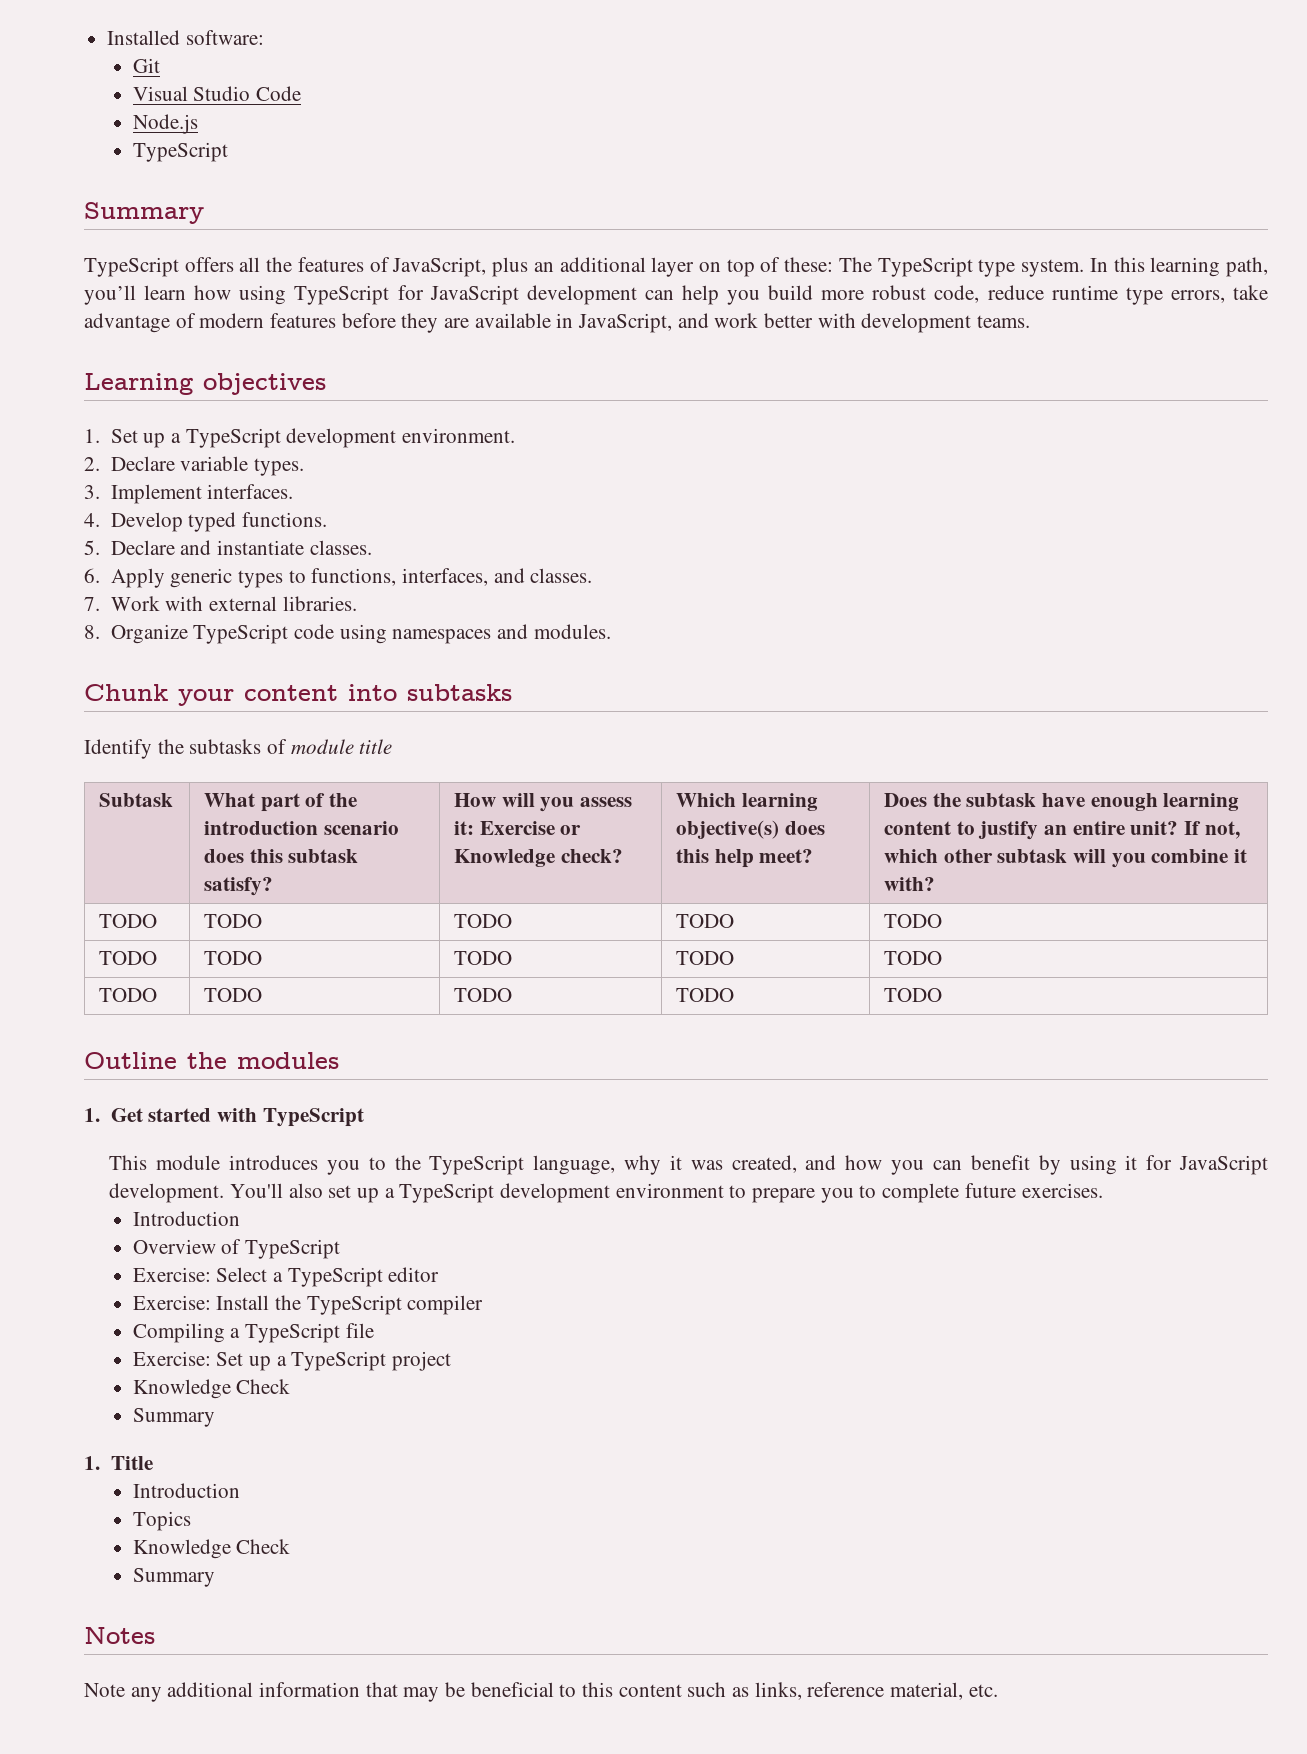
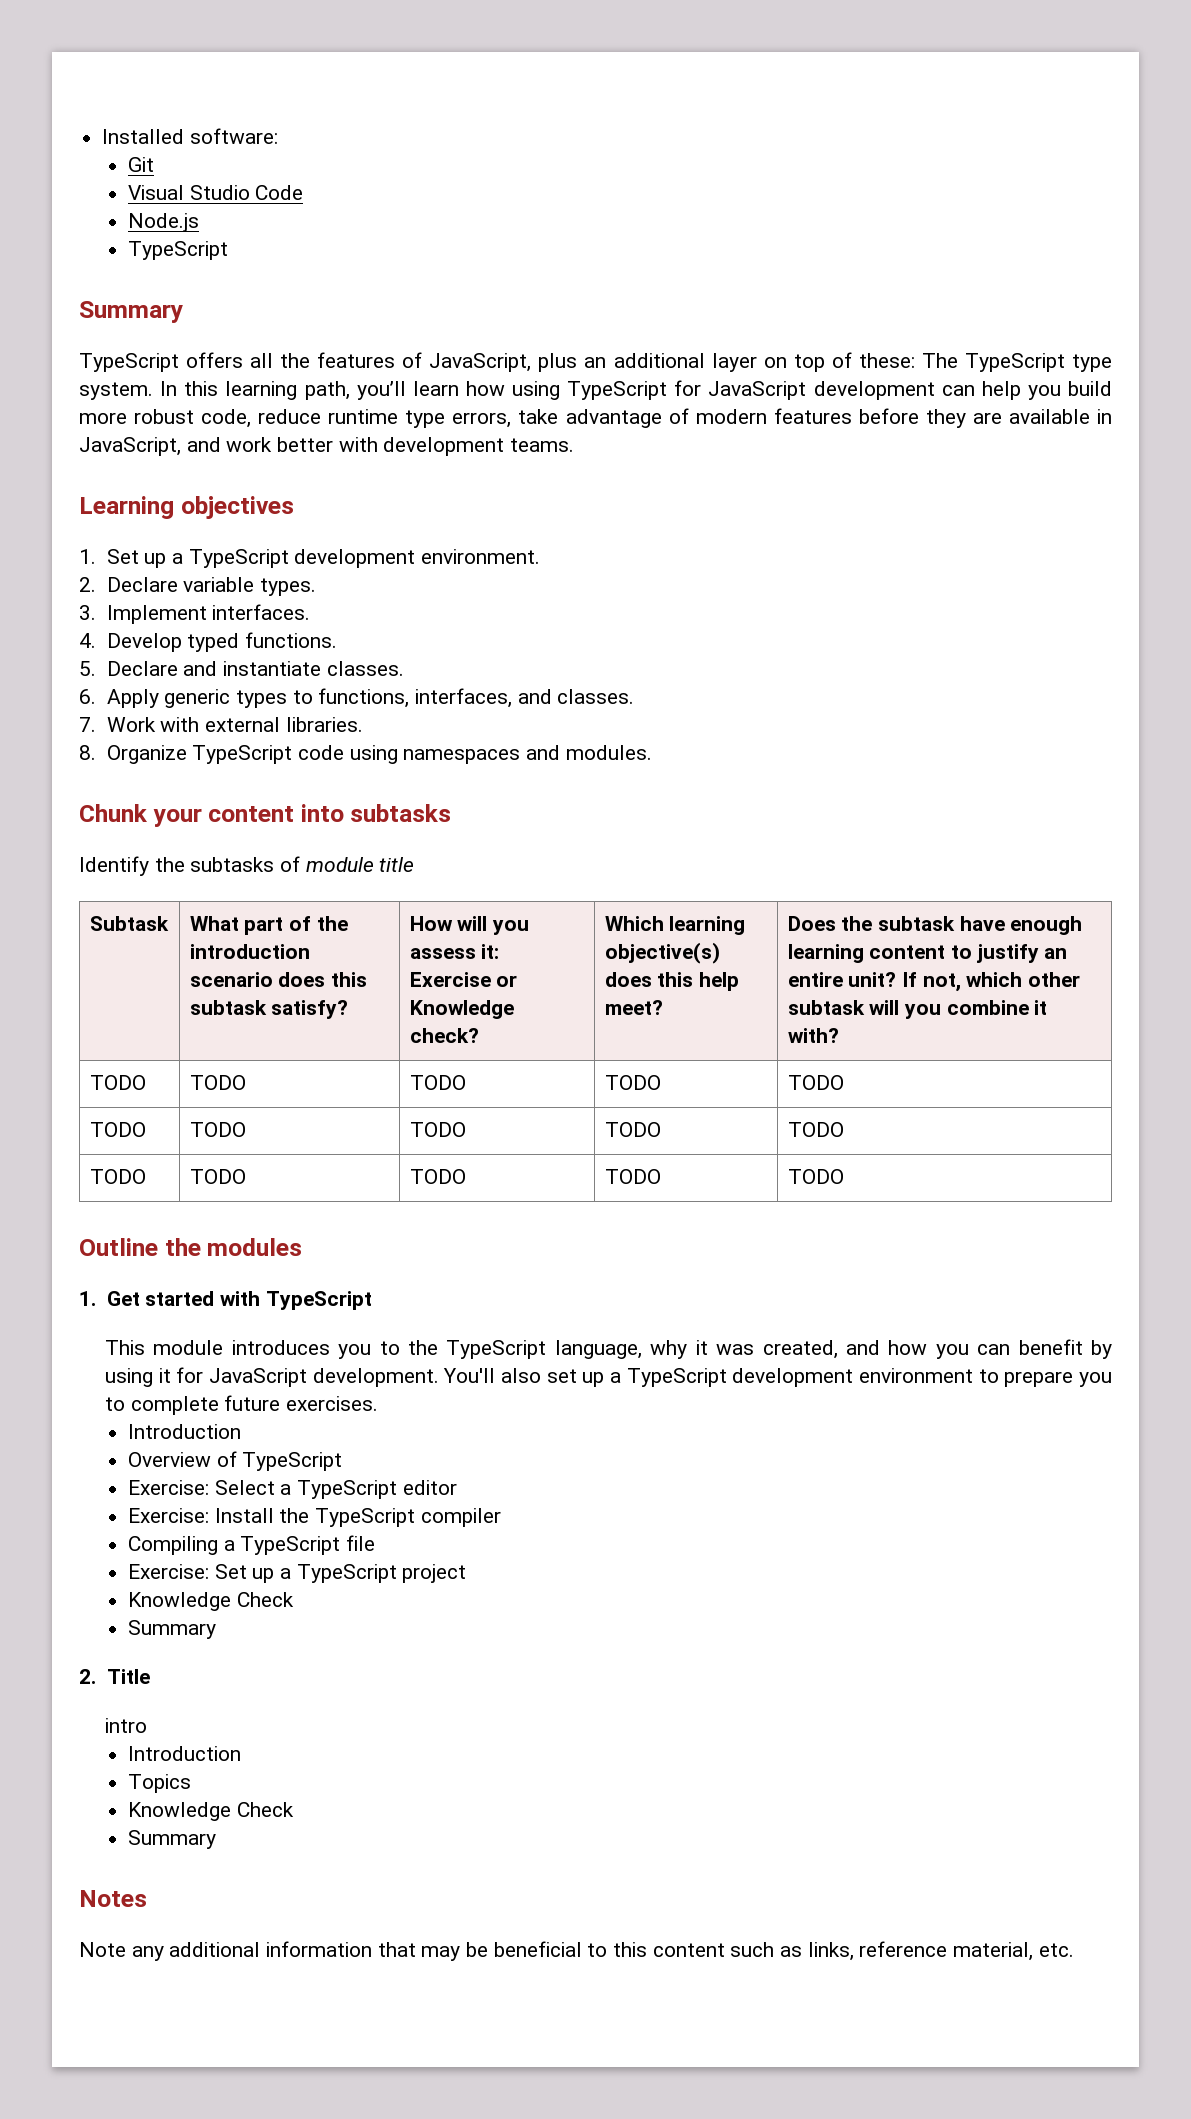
- 1. Title
+ 2. Title
+ intro

